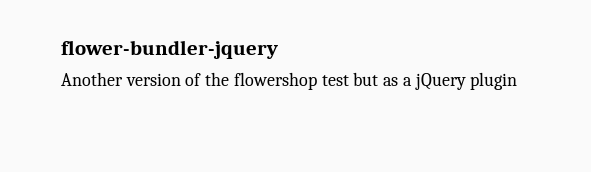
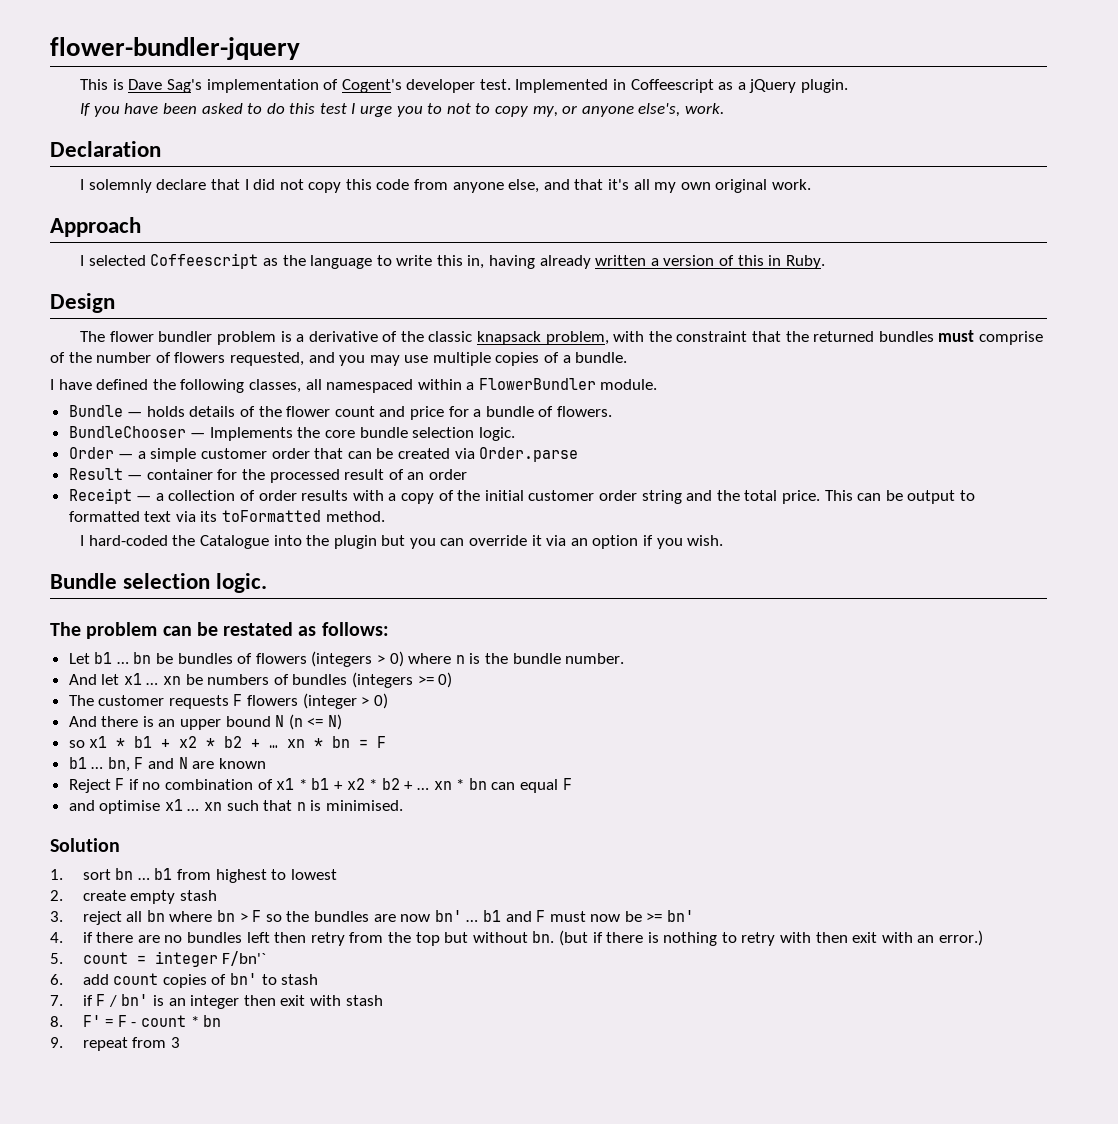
- Another version of the flowershop test but as a jQuery plugin
+ This is Dave Sag's implementation of Cogent's developer test. Implemented in Coffeescript as a jQuery plugin.
+ If you have been asked to do this test I urge you to not to copy my, or anyone else's, work.
+ Declaration
+ I solemnly declare that I did not copy this code from anyone else, and that it's all my own original work.
+ Approach
+ I selected Coffeescript as the language to write this in, having already written a version of this in Ruby.
+ Design
+ The flower bundler problem is a derivative of the classic knapsack problem, with the constraint that the returned bundles must comprise of the number of flowers requested, and you may use multiple copies of a bundle.
+ I have defined the following classes, all namespaced within a FlowerBundler module.
+ Bundle — holds details of the flower count and price for a bundle of flowers.
+ BundleChooser — Implements the core bundle selection logic.
+ Order — a simple customer order that can be created via Order.parse
+ Result — container for the processed result of an order
+ Receipt — a collection of order results with a copy of the initial customer order string and the total price. This can be output to formatted text via its toFormatted method.
+ I hard-coded the Catalogue into the plugin but you can override it via an option if you wish.
+ Bundle selection logic.
+ The problem can be restated as follows:
+ Let b1 … bn be bundles of flowers (integers > 0) where n is the bundle number.
+ And let x1 … xn be numbers of bundles (integers >= 0)
+ The customer requests F flowers (integer > 0)
+ And there is an upper bound N (n <= N)
+ so x1 * b1 + x2 * b2 + … xn * bn = F
+ b1 … bn, F and N are known
+ Reject F if no combination of x1 * b1 + x2 * b2 + … xn * bn can equal F
+ and optimise x1 … xn such that n is minimised.
+ Solution
+ 1. sort bn … b1 from highest to lowest
+ 2. create empty stash
+ 3. reject all bn where bn > F so the bundles are now bn' … b1 and F must now be >= bn'
+ 4. if there are no bundles left then retry from the top but without bn. (but if there is nothing to retry with then exit with an error.)
+ 5. count = integer F/bn'`
+ 6. add count copies of bn' to stash
+ 7. if F / bn' is an integer then exit with stash
+ 8. F' = F - count * bn
+ 9. repeat from 3

